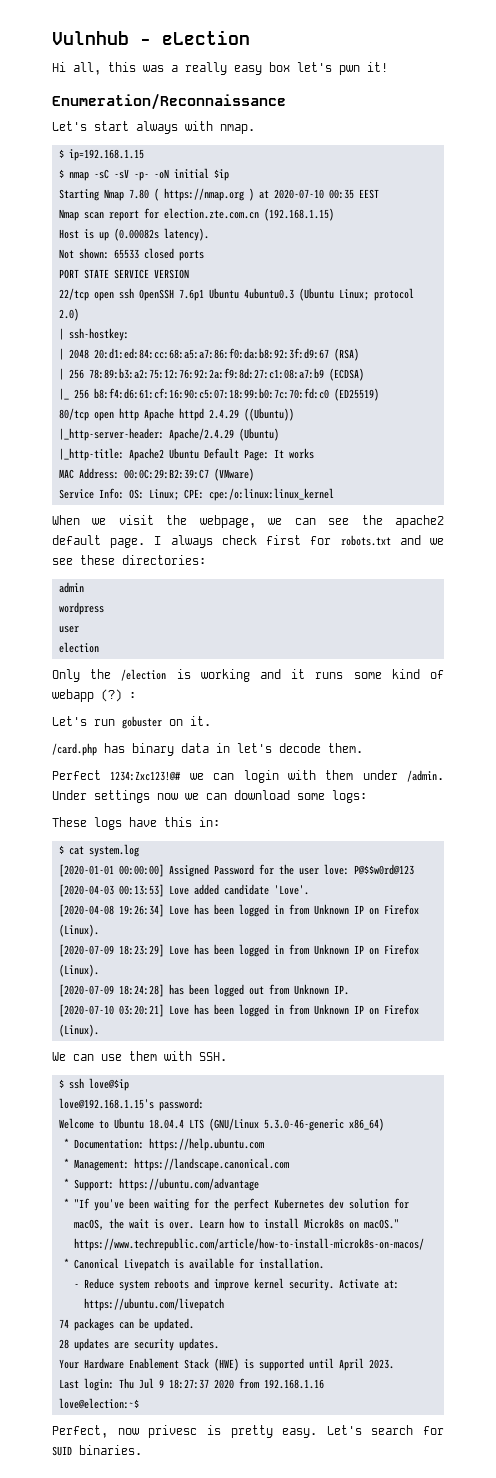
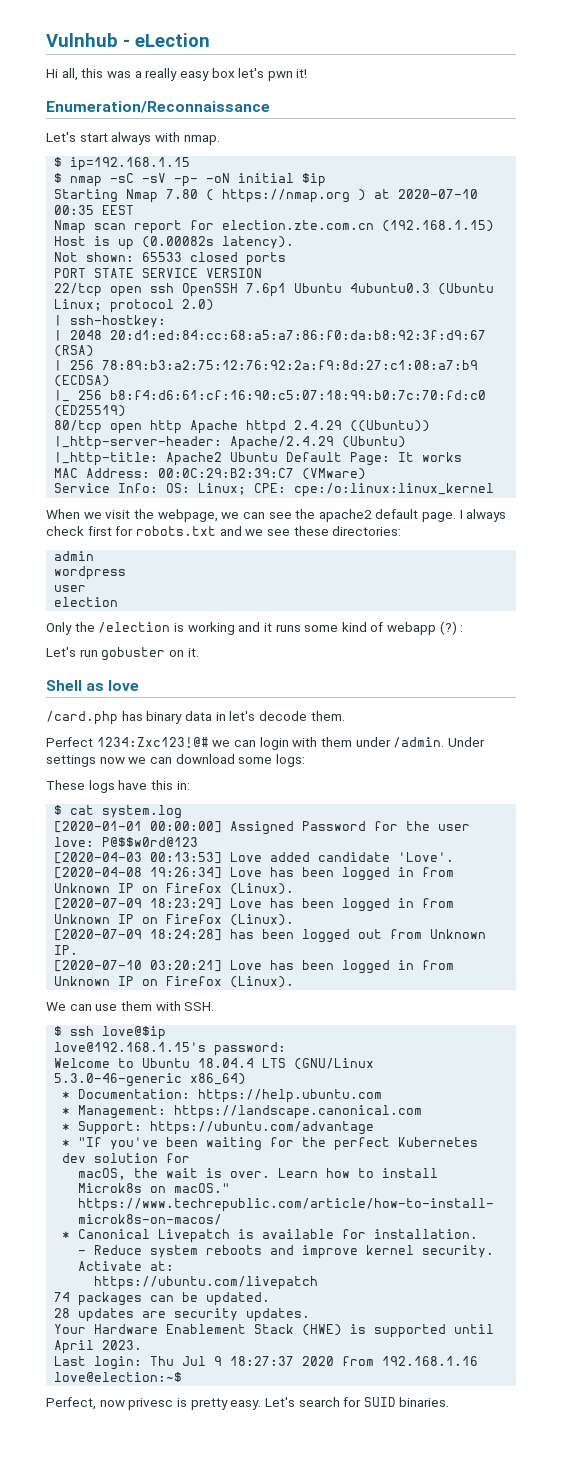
+ Shell as love

